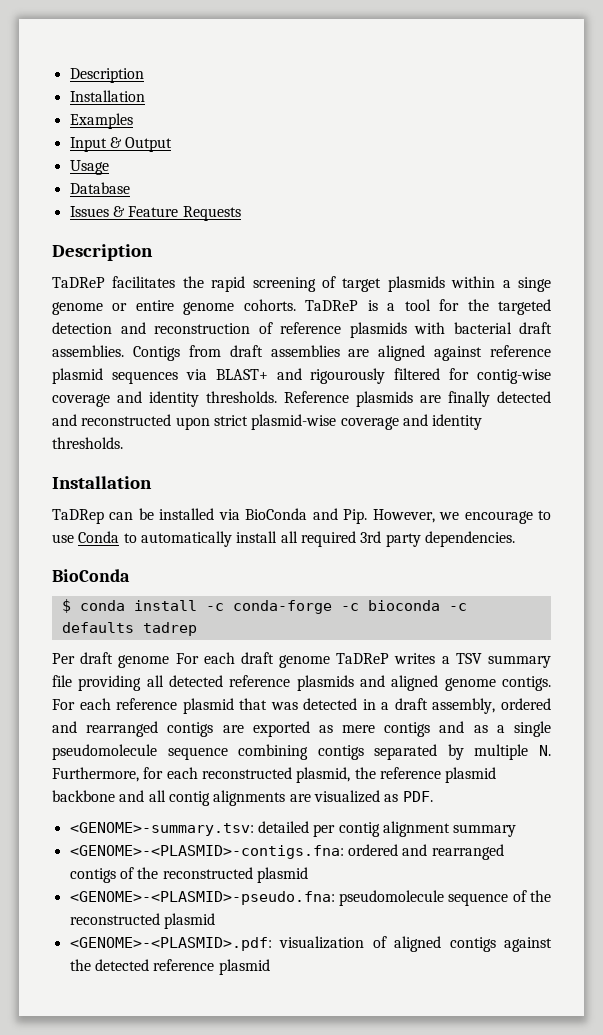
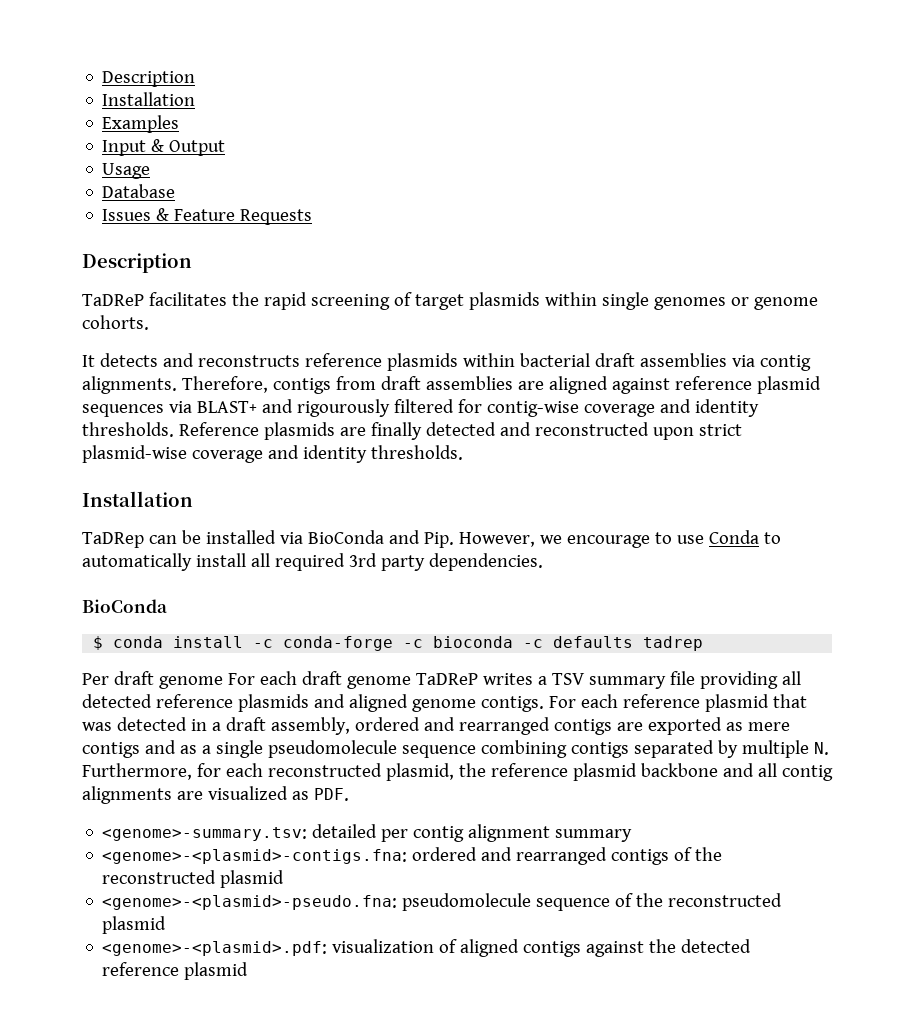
- TaDReP facilitates the rapid screening of target plasmids within a singe genome or entire genome cohorts. TaDReP is a tool for the targeted detection and reconstruction of reference plasmids with bacterial draft assemblies. Contigs from draft assemblies are aligned against reference plasmid sequences via BLAST+ and rigourously filtered for contig-wise coverage and identity thresholds.
+ TaDReP facilitates the rapid screening of target plasmids within single genomes or genome cohorts.
+ It detects and reconstructs reference plasmids within bacterial draft assemblies via contig alignments. Therefore, contigs from draft assemblies are aligned against reference plasmid sequences via BLAST+ and rigourously filtered for contig-wise coverage and identity thresholds.
- <GENOME>-summary.tsv: detailed per contig alignment summary
+ <genome>-summary.tsv: detailed per contig alignment summary
- <GENOME>-<PLASMID>-contigs.fna: ordered and rearranged contigs of the reconstructed plasmid
+ <genome>-<plasmid>-contigs.fna: ordered and rearranged contigs of the reconstructed plasmid
- <GENOME>-<PLASMID>-pseudo.fna: pseudomolecule sequence of the reconstructed plasmid
+ <genome>-<plasmid>-pseudo.fna: pseudomolecule sequence of the reconstructed plasmid
- <GENOME>-<PLASMID>.pdf: visualization of aligned contigs against the detected reference plasmid
+ <genome>-<plasmid>.pdf: visualization of aligned contigs against the detected reference plasmid

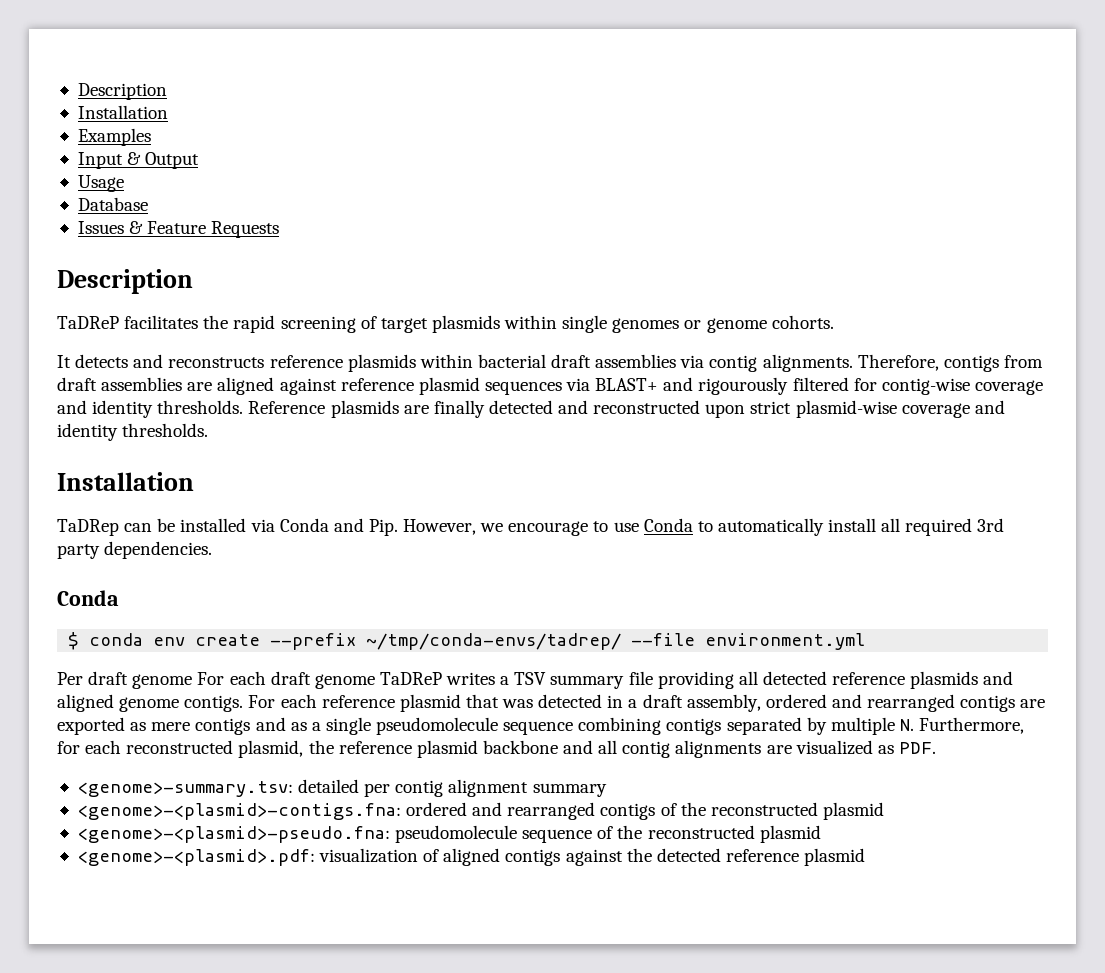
- TaDRep can be installed via BioConda and Pip. However, we encourage to use Conda to automatically install all required 3rd party dependencies.
- BioConda
+ TaDRep can be installed via Conda and Pip. However, we encourage to use Conda to automatically install all required 3rd party dependencies.
+ Conda
- $ conda install -c conda-forge -c bioconda -c defaults tadrep
+ $ conda env create --prefix ~/tmp/conda-envs/tadrep/ --file environment.yml

